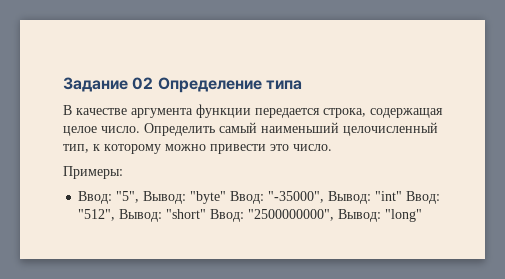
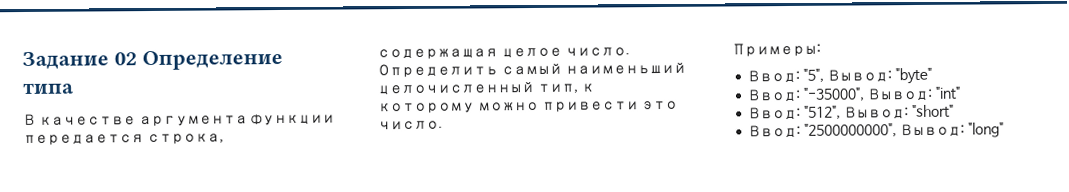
- Ввод: "5", Вывод: "byte" Ввод: "-35000", Вывод: "int" Ввод: "512", Вывод: "short" Ввод: "2500000000", Вывод: "long"
+ Ввод: "5", Вывод: "byte"
+ Ввод: "-35000", Вывод: "int"
+ Ввод: "512", Вывод: "short"
+ Ввод: "2500000000", Вывод: "long"

